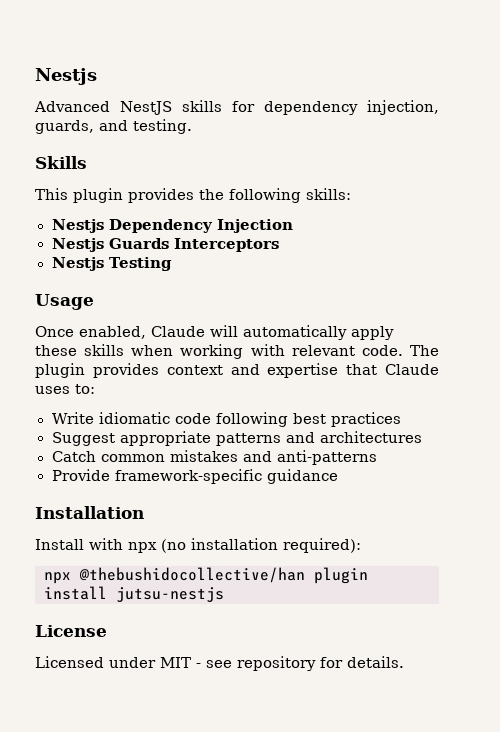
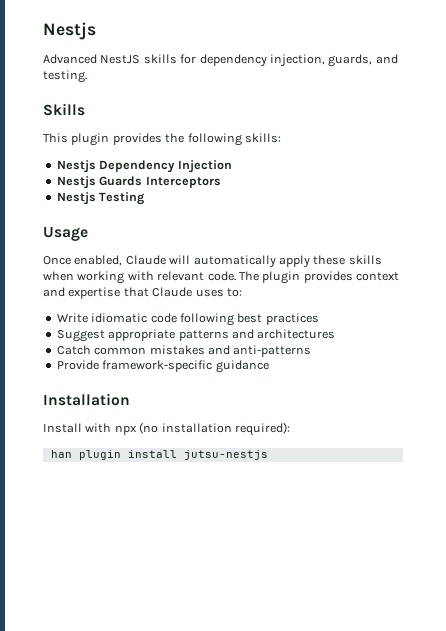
- npx @thebushidocollective/han plugin install jutsu-nestjs
+ han plugin install jutsu-nestjs
- License
- Licensed under MIT - see repository for details.

